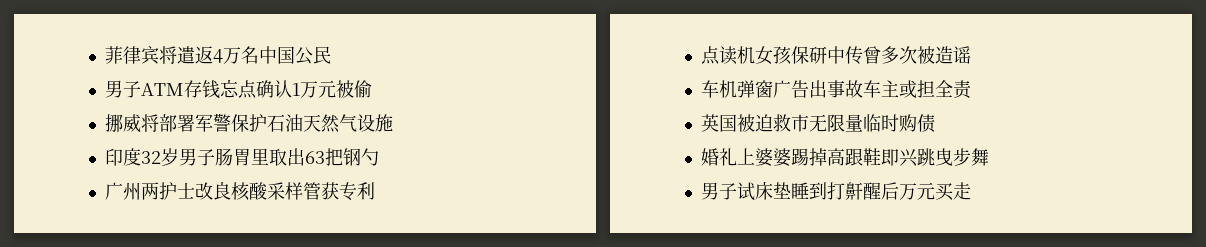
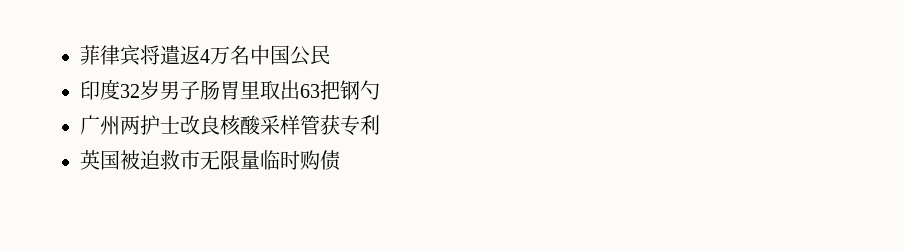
- 男子ATM存钱忘点确认1万元被偷
- 挪威将部署军警保护石油天然气设施
- 点读机女孩保研中传曾多次被造谣
- 车机弹窗广告出事故车主或担全责
- 婚礼上婆婆踢掉高跟鞋即兴跳曳步舞
- 男子试床垫睡到打鼾醒后万元买走

